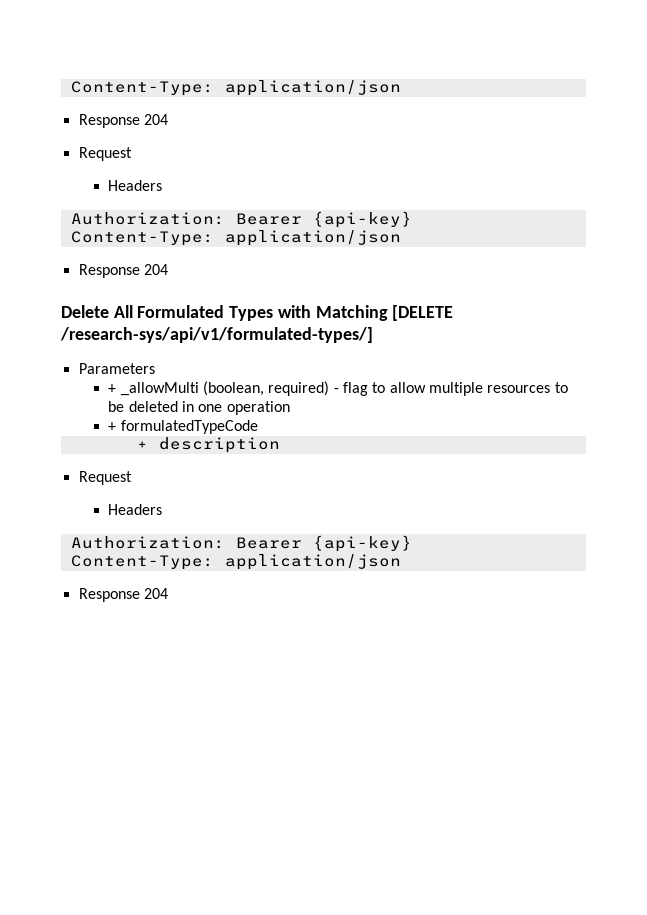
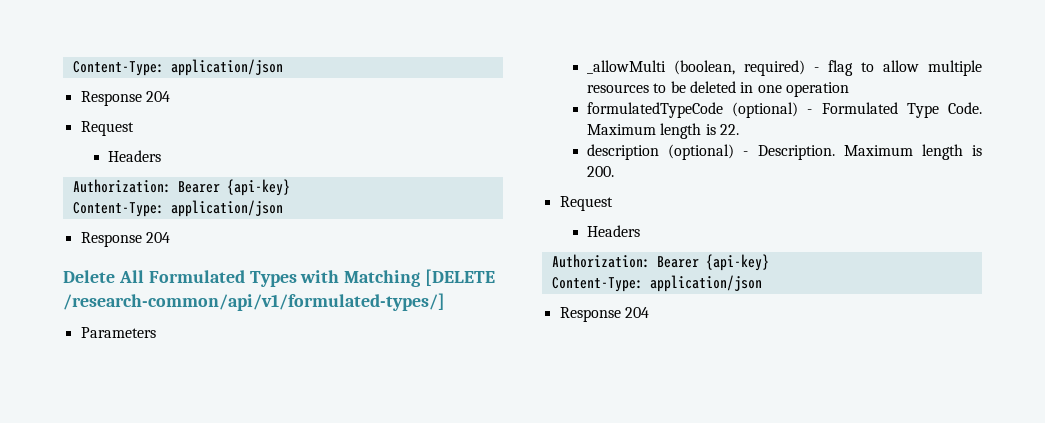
- Delete All Formulated Types with Matching [DELETE /research-sys/api/v1/formulated-types/]
+ Delete All Formulated Types with Matching [DELETE /research-common/api/v1/formulated-types/]
- + _allowMulti (boolean, required) - flag to allow multiple resources to be deleted in one operation
+ _allowMulti (boolean, required) - flag to allow multiple resources to be deleted in one operation
- + formulatedTypeCode
- + description
+ formulatedTypeCode (optional) - Formulated Type Code. Maximum length is 22.
+ description (optional) - Description. Maximum length is 200.

